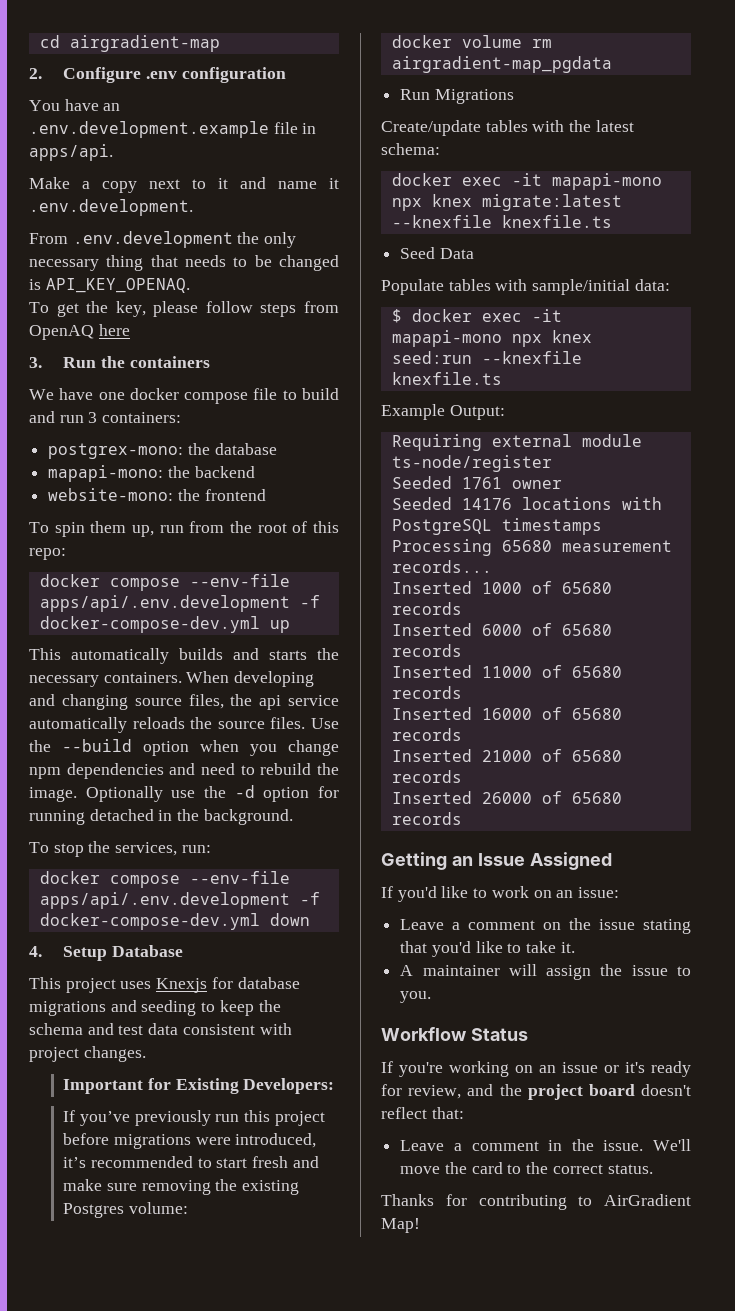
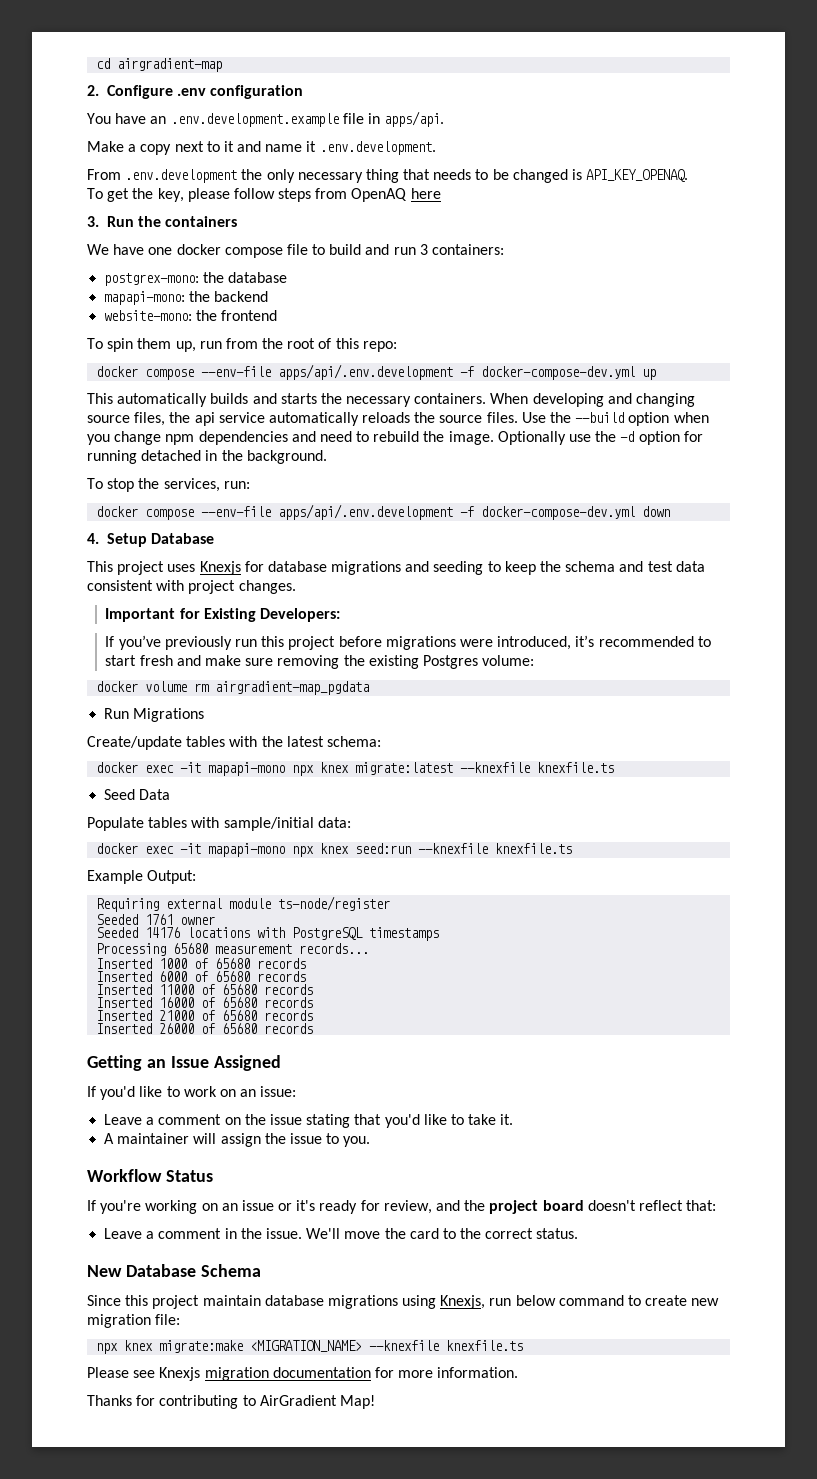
- $ docker exec -it mapapi-mono npx knex seed:run --knexfile knexfile.ts
+ docker exec -it mapapi-mono npx knex seed:run --knexfile knexfile.ts
+ New Database Schema
+ Since this project maintain database migrations using Knexjs, run below command to create new migration file:
+ npx knex migrate:make <MIGRATION_NAME> --knexfile knexfile.ts
+ Please see Knexjs migration documentation for more information.

